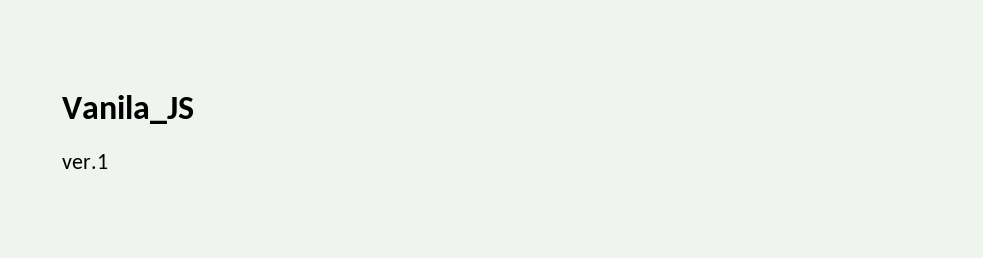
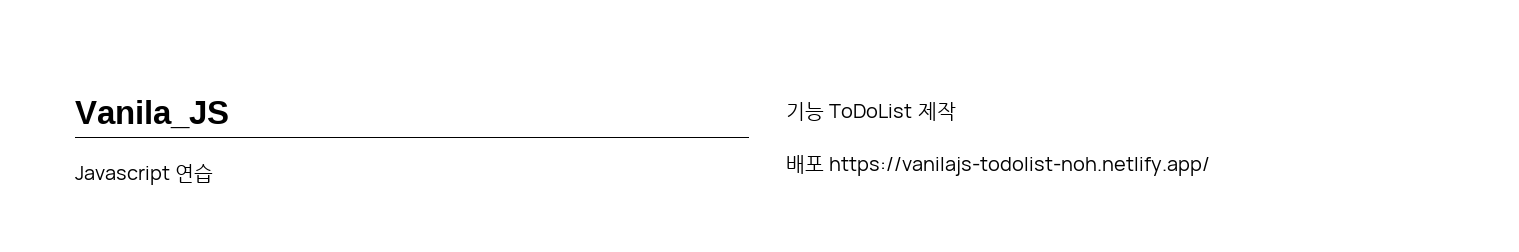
- ver.1
+ Javascript 연습
+ 기능 ToDoList 제작
+ 배포 https://vanilajs-todolist-noh.netlify.app/

